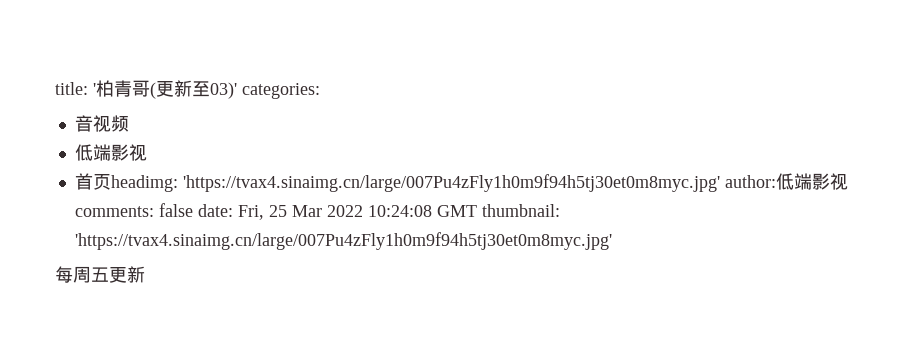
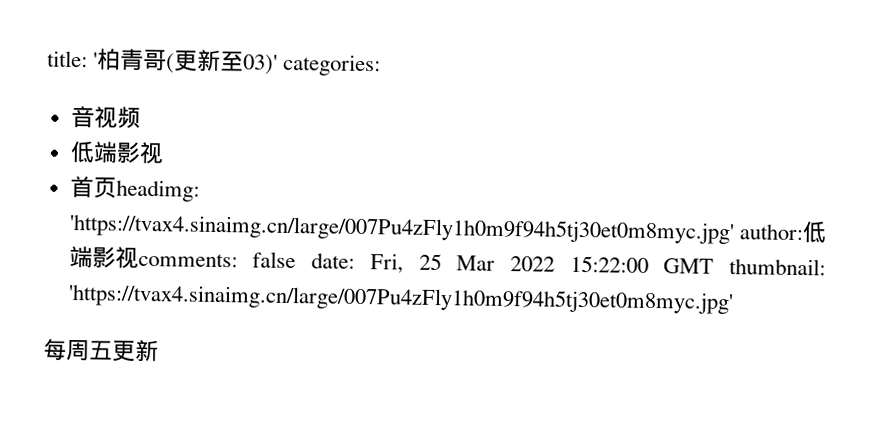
- 首页headimg: 'https://tvax4.sinaimg.cn/large/007Pu4zFly1h0m9f94h5tj30et0m8myc.jpg' author:低端影视comments: false date: Fri, 25 Mar 2022 10:24:08 GMT thumbnail: 'https://tvax4.sinaimg.cn/large/007Pu4zFly1h0m9f94h5tj30et0m8myc.jpg'
+ 首页headimg: 'https://tvax4.sinaimg.cn/large/007Pu4zFly1h0m9f94h5tj30et0m8myc.jpg' author:低端影视comments: false date: Fri, 25 Mar 2022 15:22:00 GMT thumbnail: 'https://tvax4.sinaimg.cn/large/007Pu4zFly1h0m9f94h5tj30et0m8myc.jpg'

